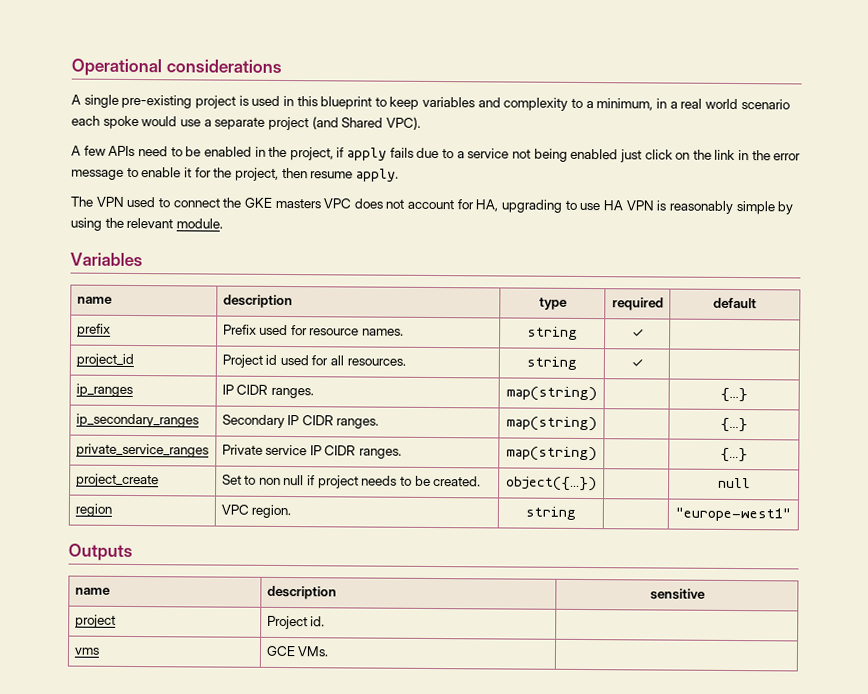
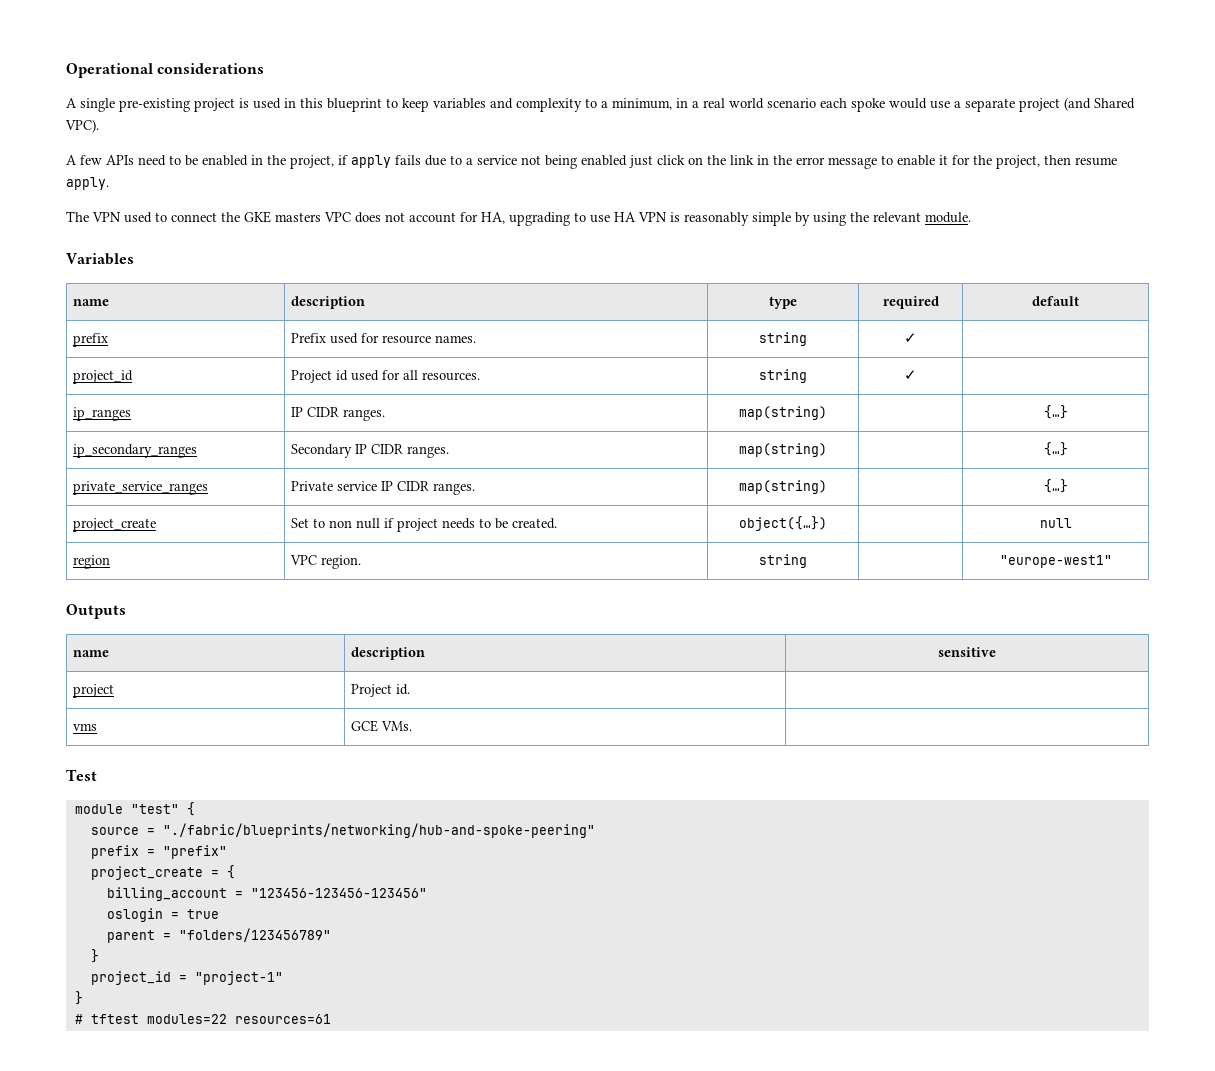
+ Test
+ module "test" {
+ source = "./fabric/blueprints/networking/hub-and-spoke-peering"
+ prefix = "prefix"
+ project_create = {
+ billing_account = "123456-123456-123456"
+ oslogin = true
+ parent = "folders/123456789"
+ }
+ project_id = "project-1"
+ }
+ # tftest modules=22 resources=61

